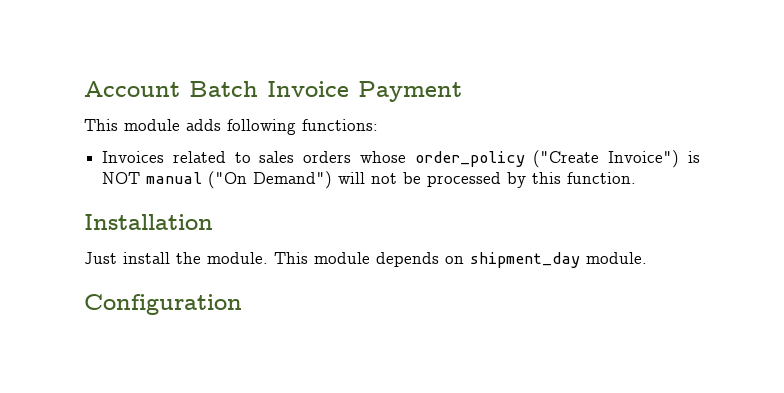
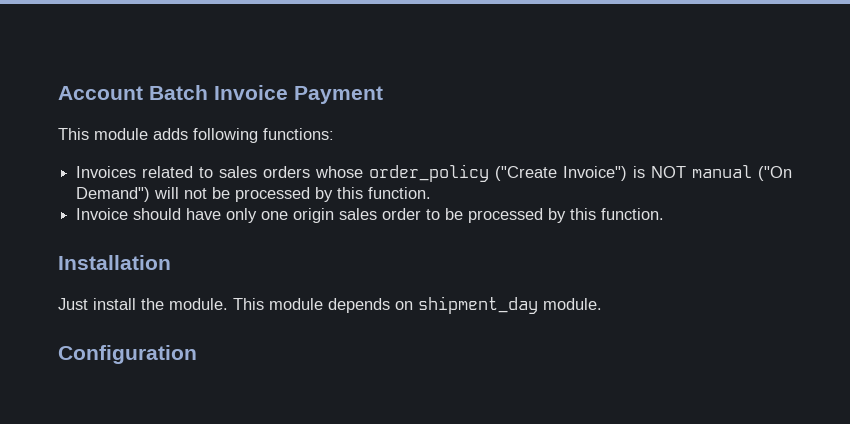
+ Invoice should have only one origin sales order to be processed by this function.

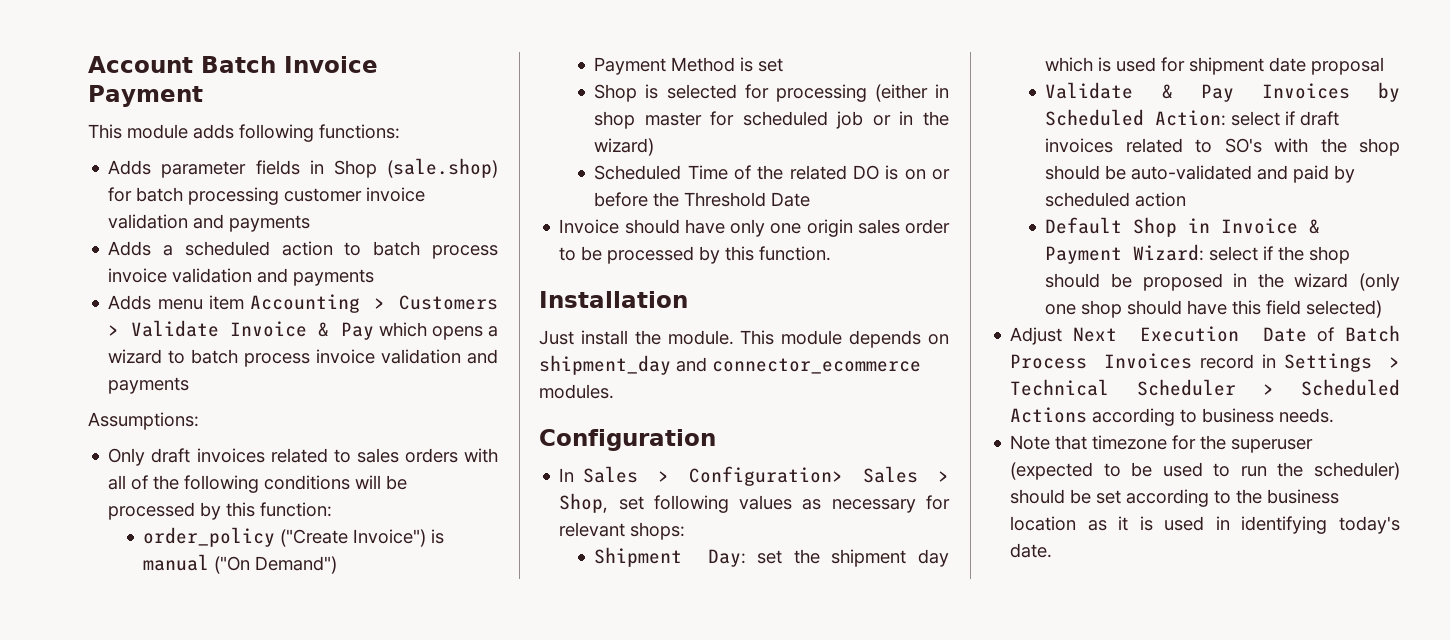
- Invoices related to sales orders whose order_policy ("Create Invoice") is NOT manual ("On Demand") will not be processed by this function.
+ Adds parameter fields in Shop (sale.shop) for batch processing customer invoice validation and payments
+ Adds a scheduled action to batch process invoice validation and payments
+ Adds menu item Accounting > Customers > Validate Invoice & Pay which opens a wizard to batch process invoice validation and payments
+ Assumptions:
+ Only draft invoices related to sales orders with all of the following conditions will be processed by this function:
+ order_policy ("Create Invoice") is manual ("On Demand")
+ Payment Method is set
+ Shop is selected for processing (either in shop master for scheduled job or in the wizard)
+ Scheduled Time of the related DO is on or before the Threshold Date
- This module depends on shipment_day module.
+ This module depends on shipment_day and connector_ecommerce modules.
  Configuration
+ In Sales > Configuration> Sales > Shop, set following values as necessary for relevant shops:
+ Shipment Day: set the shipment day which is used for shipment date proposal
+ Validate & Pay Invoices by Scheduled Action: select if draft invoices related to SO's with the shop should be auto-validated and paid by scheduled action
+ Default Shop in Invoice & Payment Wizard: select if the shop should be proposed in the wizard (only one shop should have this field selected)
+ Adjust Next Execution Date of Batch Process Invoices record in Settings > Technical Scheduler > Scheduled Actions according to business needs.
+ Note that timezone for the superuser (expected to be used to run the scheduler) should be set according to the business location as it is used in identifying today's date.

